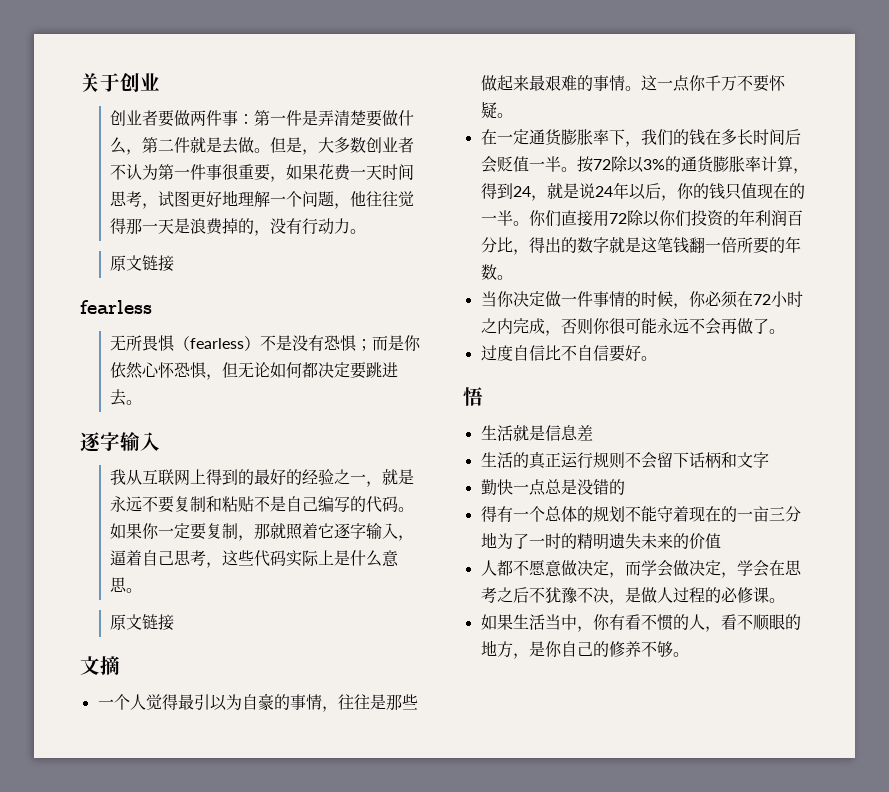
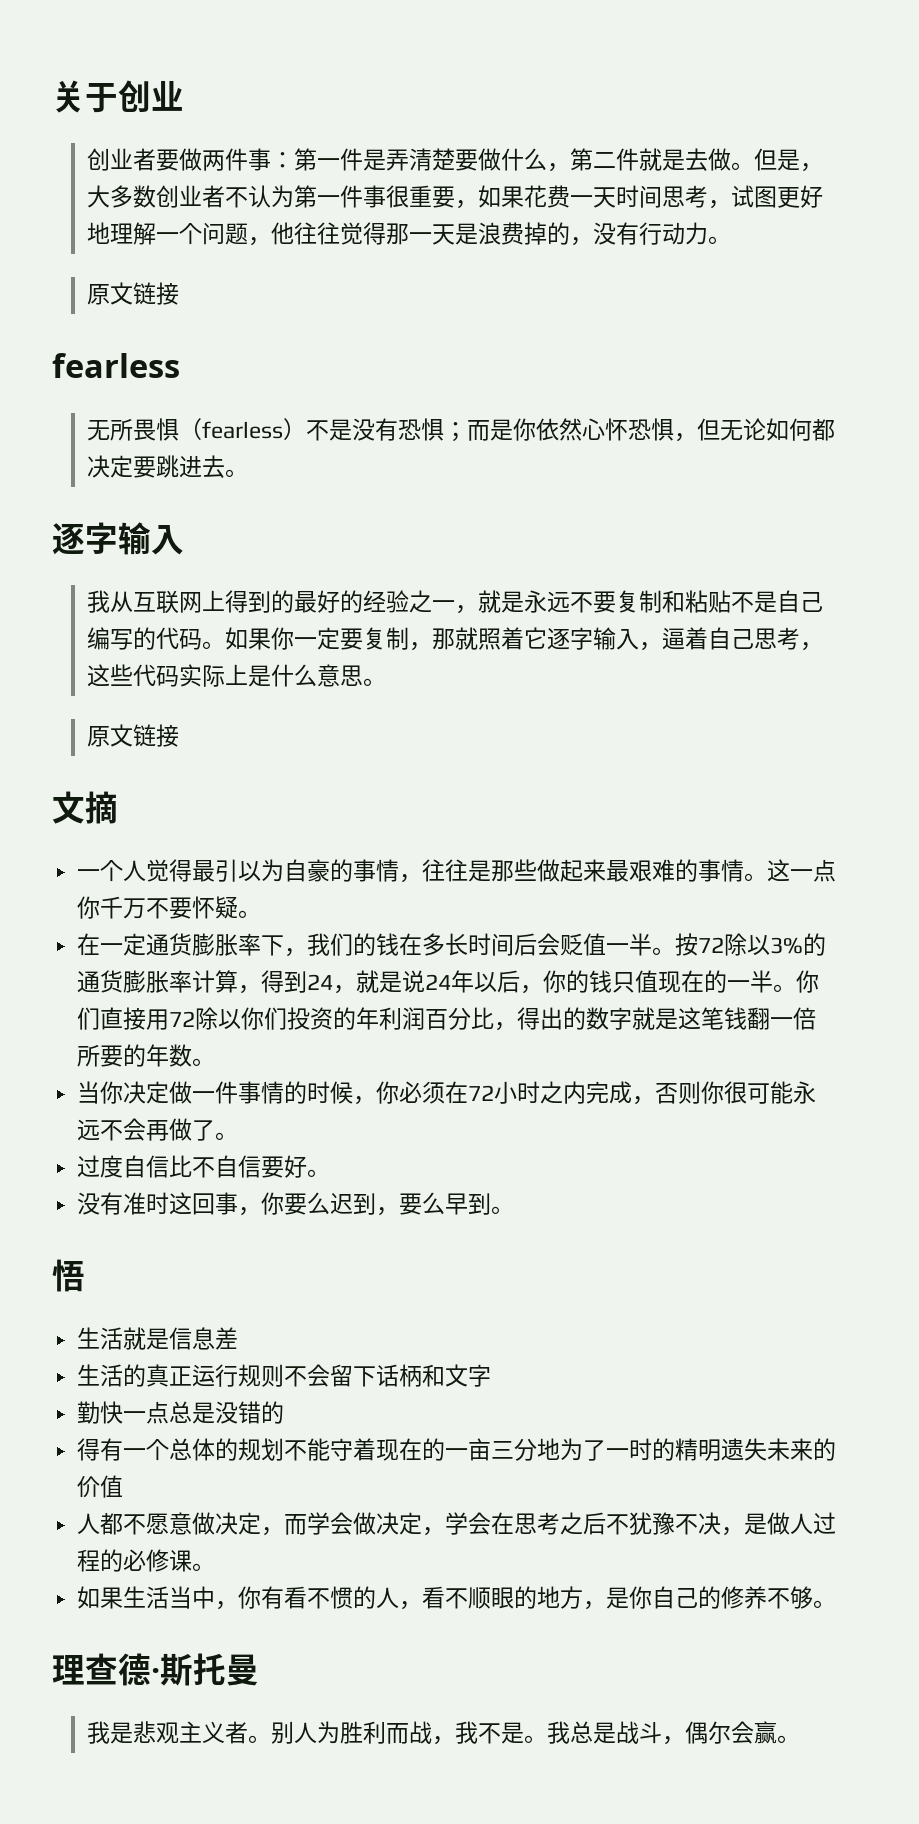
+ 没有准时这回事，你要么迟到，要么早到。
+ 理查德·斯托曼
+ 我是悲观主义者。别人为胜利而战，我不是。我总是战斗，偶尔会赢。

